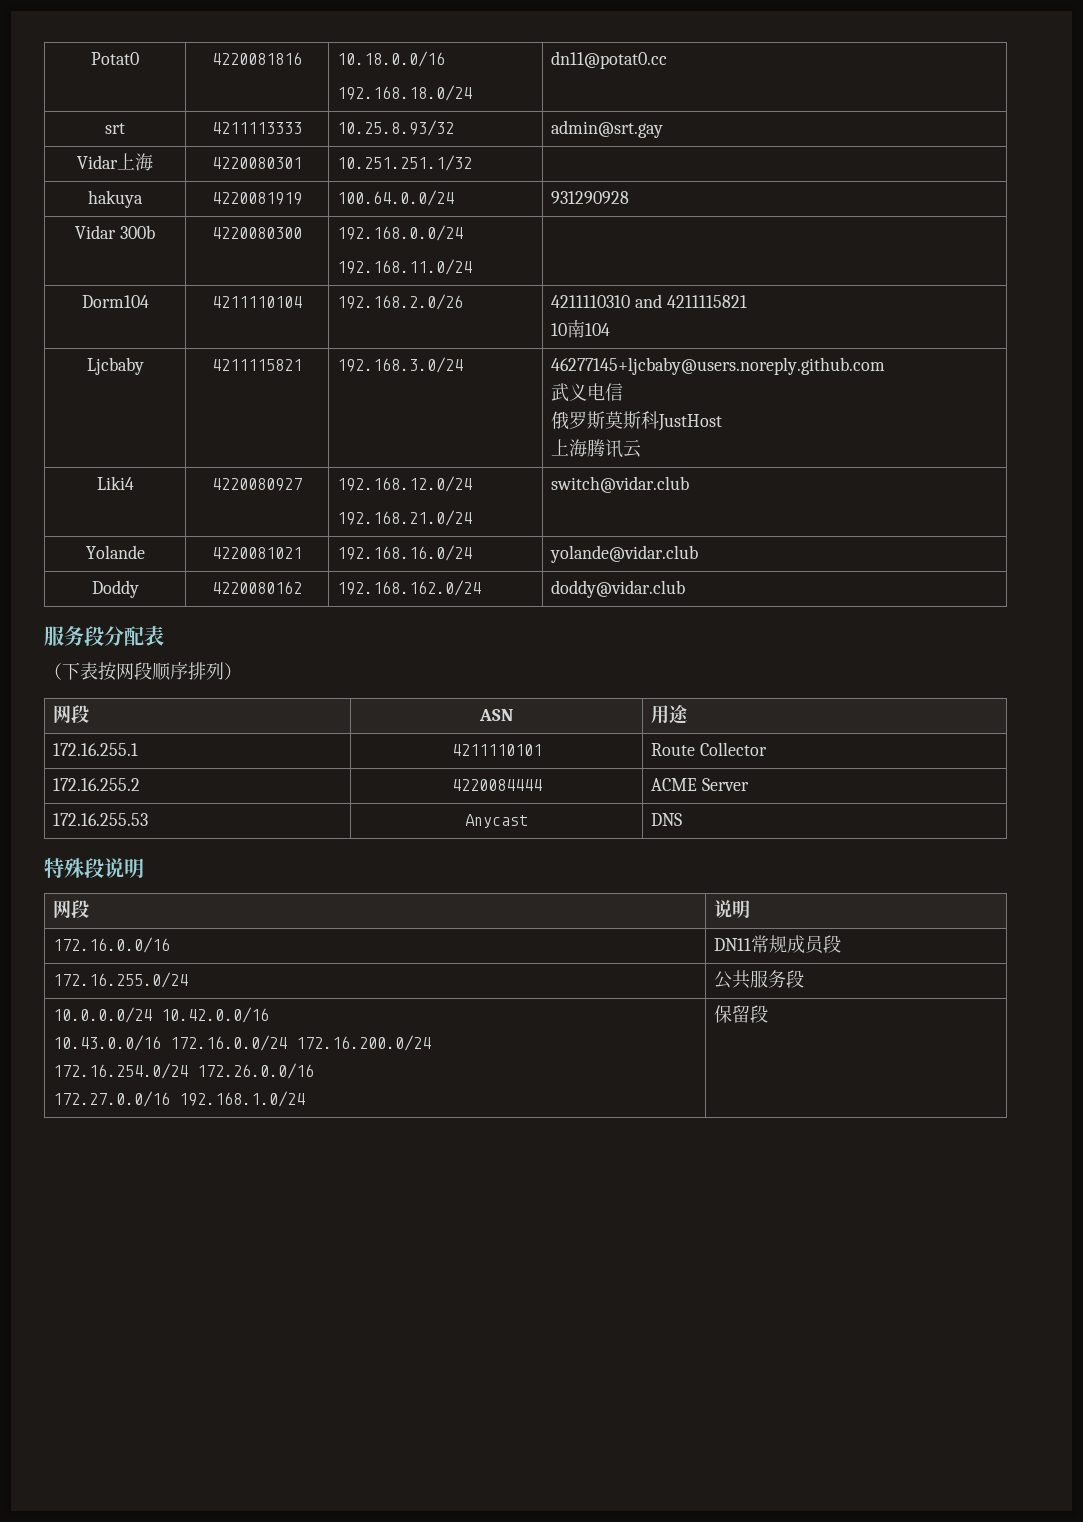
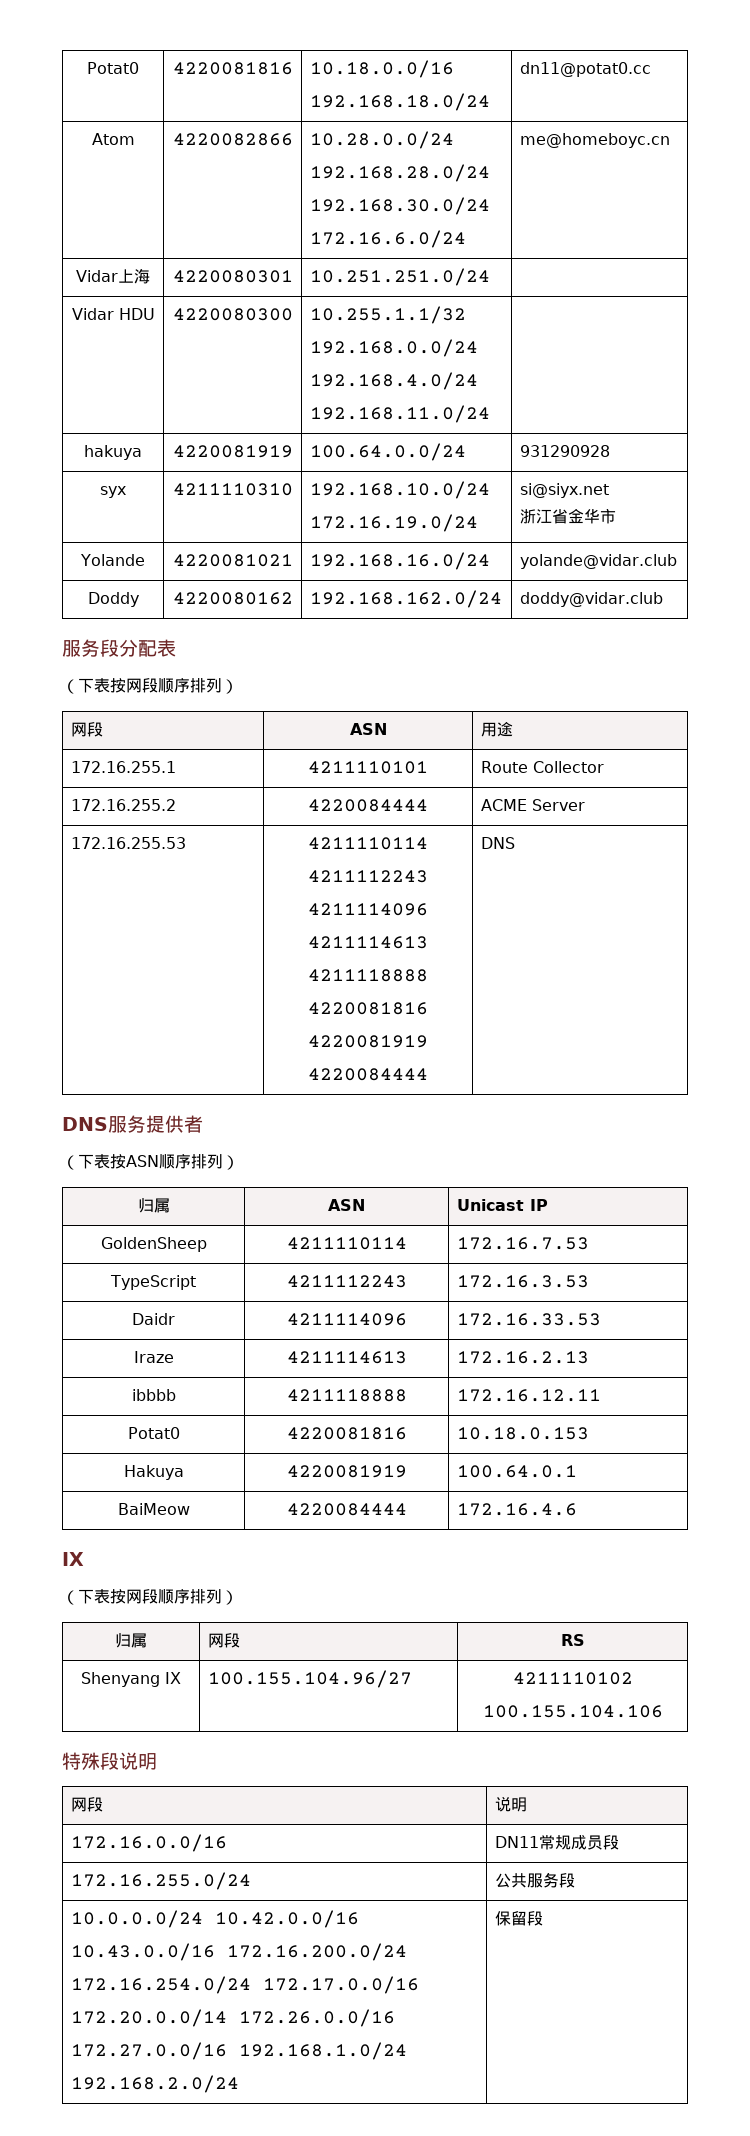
- srt | 4211113333 | 10.25.8.93/32 | admin@srt.gay
- Vidar上海 | 4220080301 | 10.251.251.1/32 |
+ Atom | 4220082866 | 10.28.0.0/24
+ 192.168.28.0/24
+ 192.168.30.0/24
+ 172.16.6.0/24 | me@homeboyc.cn
+ Vidar上海 | 4220080301 | 10.251.251.0/24 |
+ Vidar HDU | 4220080300 | 10.255.1.1/32
+ 192.168.0.0/24
+ 192.168.4.0/24
+ 192.168.11.0/24 |
  hakuya | 4220081919 | 100.64.0.0/24 | 931290928
- Vidar 300b | 4220080300 | 192.168.0.0/24
- 192.168.11.0/24 |
- Dorm104 | 4211110104 | 192.168.2.0/26 | 4211110310 and 4211115821
- 10南104
- Ljcbaby | 4211115821 | 192.168.3.0/24 | 46277145+ljcbaby@users.noreply.github.com
- 武义电信
- 俄罗斯莫斯科JustHost
- 上海腾讯云
- Liki4 | 4220080927 | 192.168.12.0/24
- 192.168.21.0/24 | switch@vidar.club
+ syx | 4211110310 | 192.168.10.0/24
+ 172.16.19.0/24 | si@siyx.net
+ 浙江省金华市
- 172.16.255.53 | Anycast | DNS
+ 172.16.255.53 | 4211110114
+ 4211112243
+ 4211114096
+ 4211114613
+ 4211118888
+ 4220081816
+ 4220081919
+ 4220084444 | DNS
+ DNS服务提供者
+ （下表按ASN顺序排列）
+ 归属 | ASN | Unicast IP
+ GoldenSheep | 4211110114 | 172.16.7.53
+ TypeScript | 4211112243 | 172.16.3.53
+ Daidr | 4211114096 | 172.16.33.53
+ Iraze | 4211114613 | 172.16.2.13
+ ibbbb | 4211118888 | 172.16.12.11
+ Potat0 | 4220081816 | 10.18.0.153
+ Hakuya | 4220081919 | 100.64.0.1
+ BaiMeow | 4220084444 | 172.16.4.6
+ IX
+ （下表按网段顺序排列）
+ 归属 | 网段 | RS
+ Shenyang IX | 100.155.104.96/27 | 4211110102
+ 100.155.104.106
  10.0.0.0/24 10.42.0.0/16
- 10.43.0.0/16 172.16.0.0/24 172.16.200.0/24
- 172.16.254.0/24 172.26.0.0/16
- 172.27.0.0/16 192.168.1.0/24 | 保留段
+ 10.43.0.0/16 172.16.200.0/24
+ 172.16.254.0/24 172.17.0.0/16
+ 172.20.0.0/14 172.26.0.0/16
+ 172.27.0.0/16 192.168.1.0/24
+ 192.168.2.0/24 | 保留段

